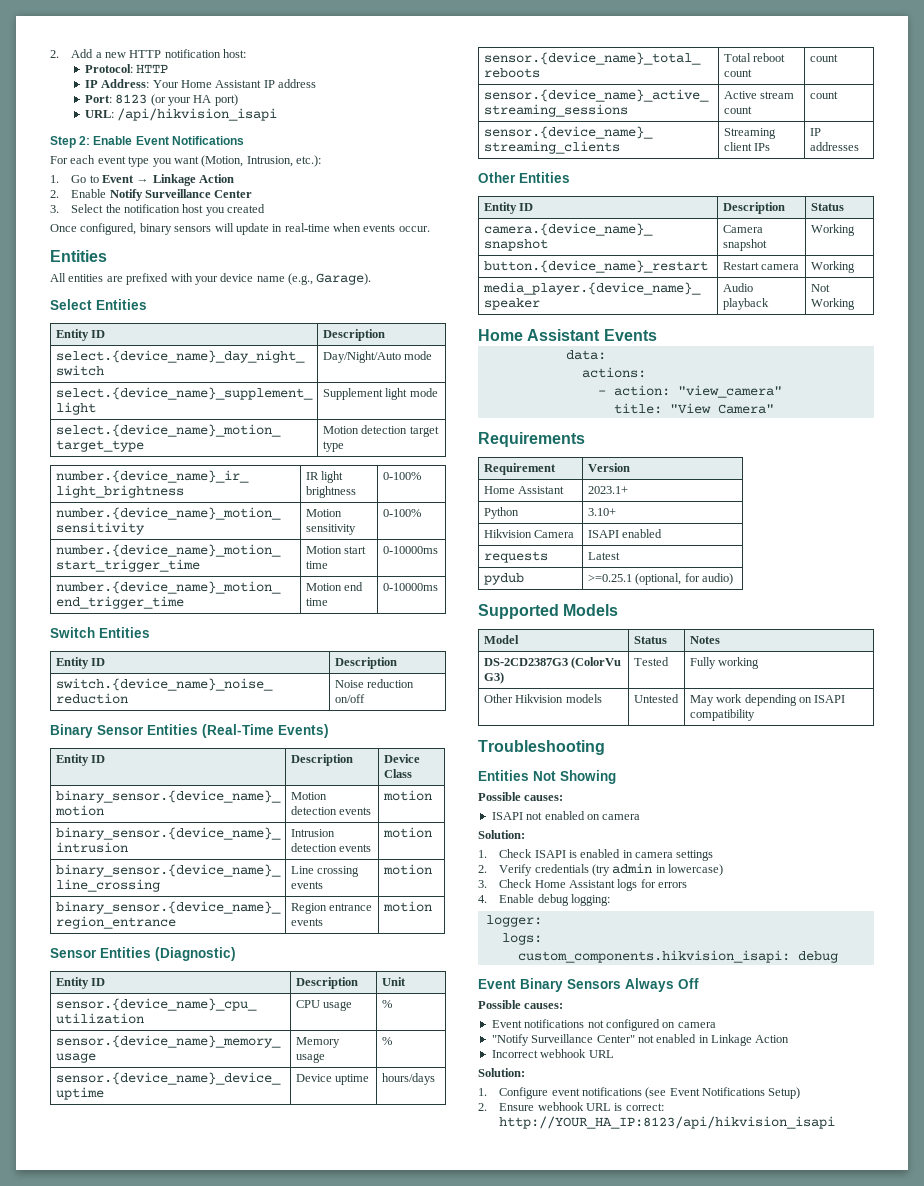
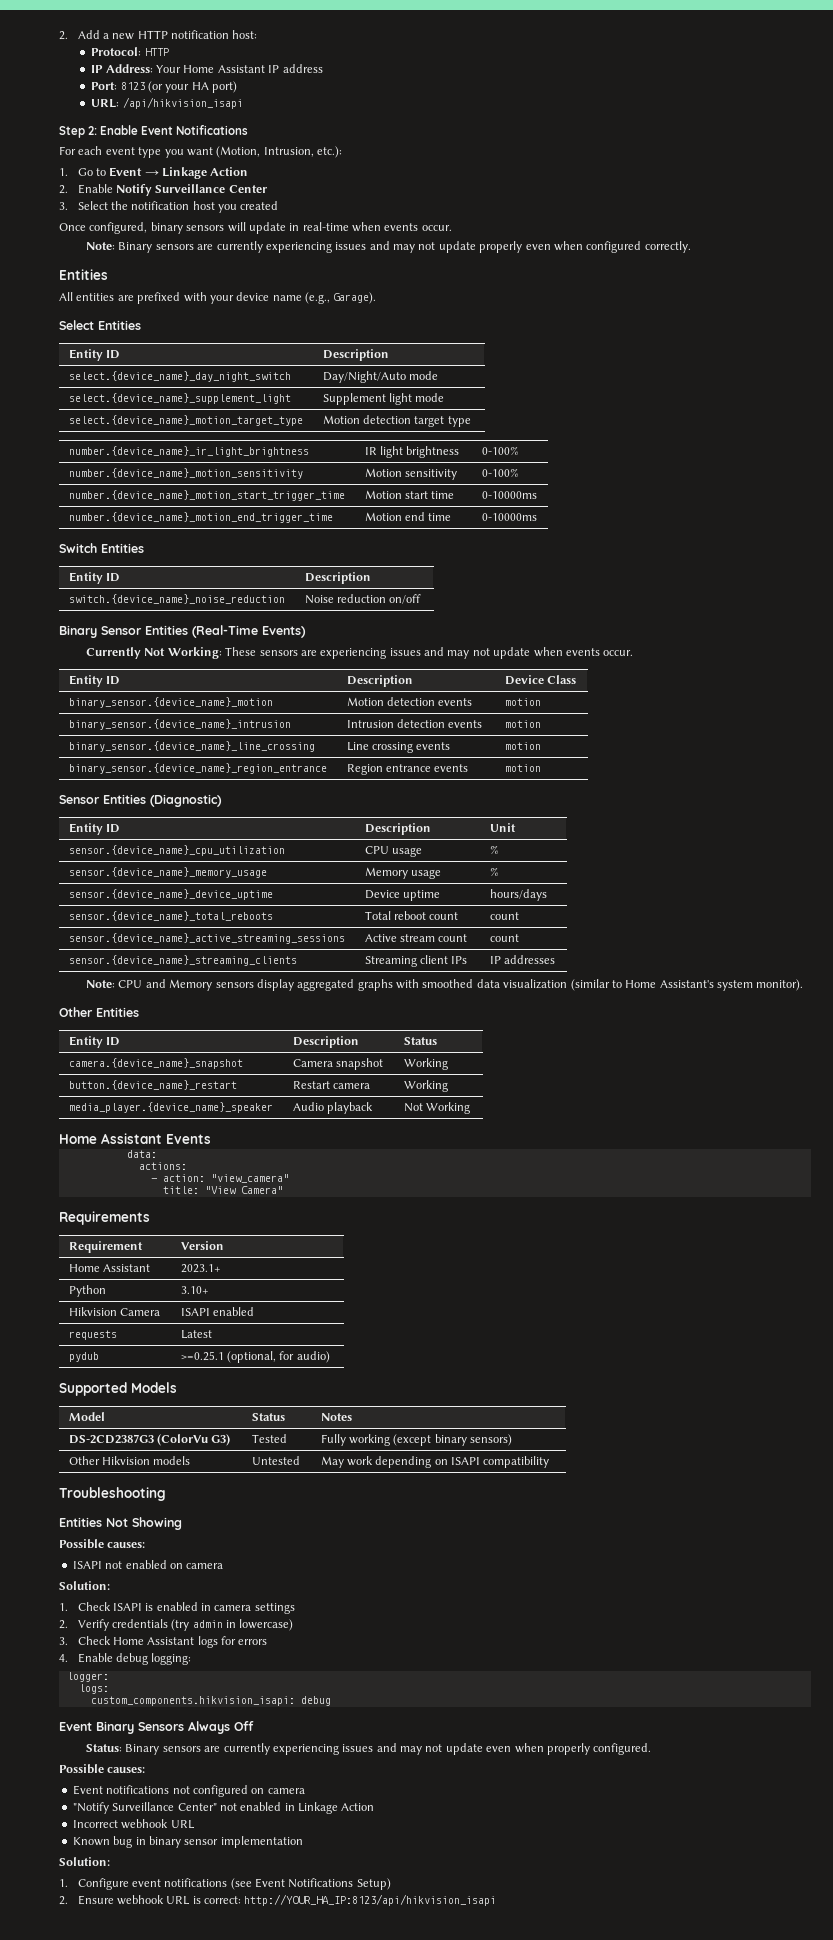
+ Note: Binary sensors are currently experiencing issues and may not update properly even when configured correctly.
+ Currently Not Working: These sensors are experiencing issues and may not update when events occur.
+ Note: CPU and Memory sensors display aggregated graphs with smoothed data visualization (similar to Home Assistant's system monitor).
- DS-2CD2387G3 (ColorVu G3) | Tested | Fully working
+ DS-2CD2387G3 (ColorVu G3) | Tested | Fully working (except binary sensors)
+ Status: Binary sensors are currently experiencing issues and may not update even when properly configured.
+ Known bug in binary sensor implementation

